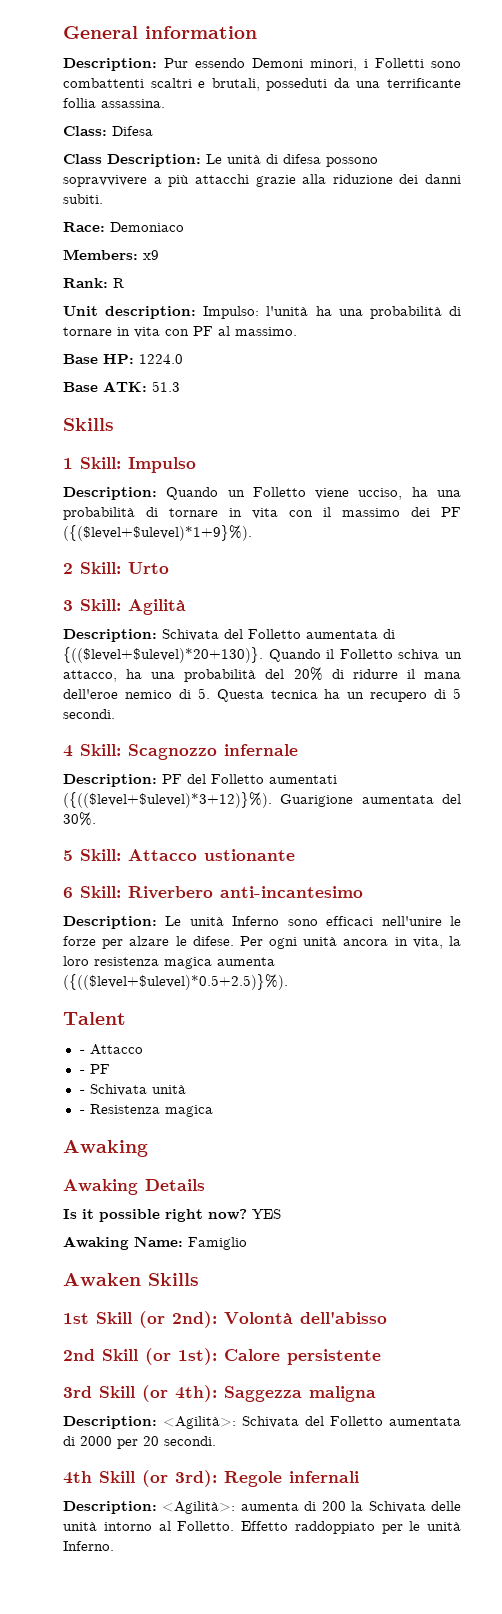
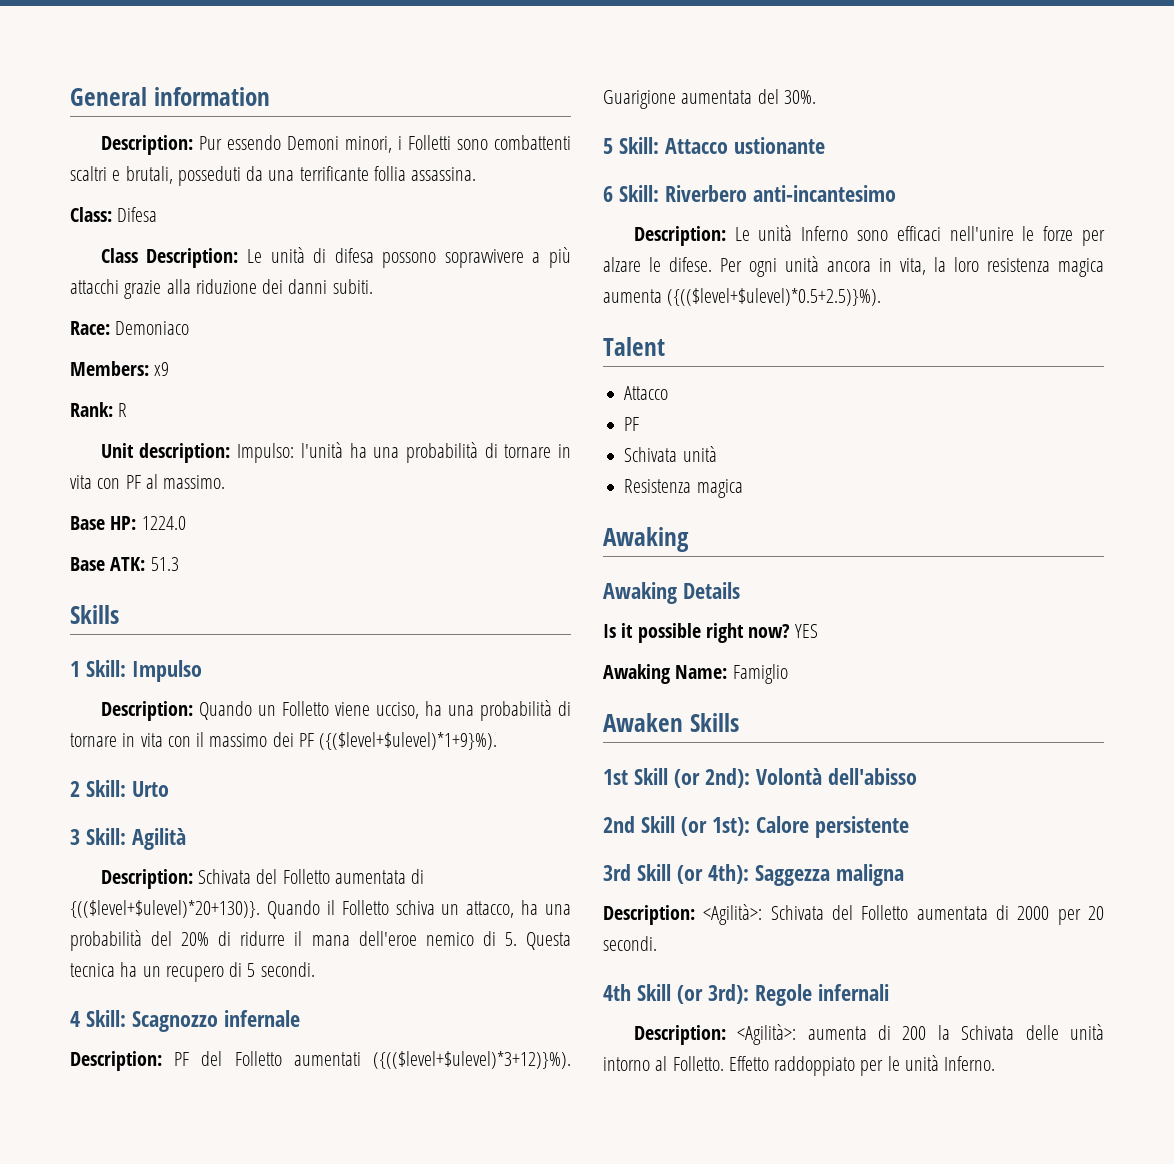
  Talent
- - Attacco
- - PF
+ Attacco
+ PF
- - Schivata unità
+ Schivata unità
- - Resistenza magica
+ Resistenza magica

